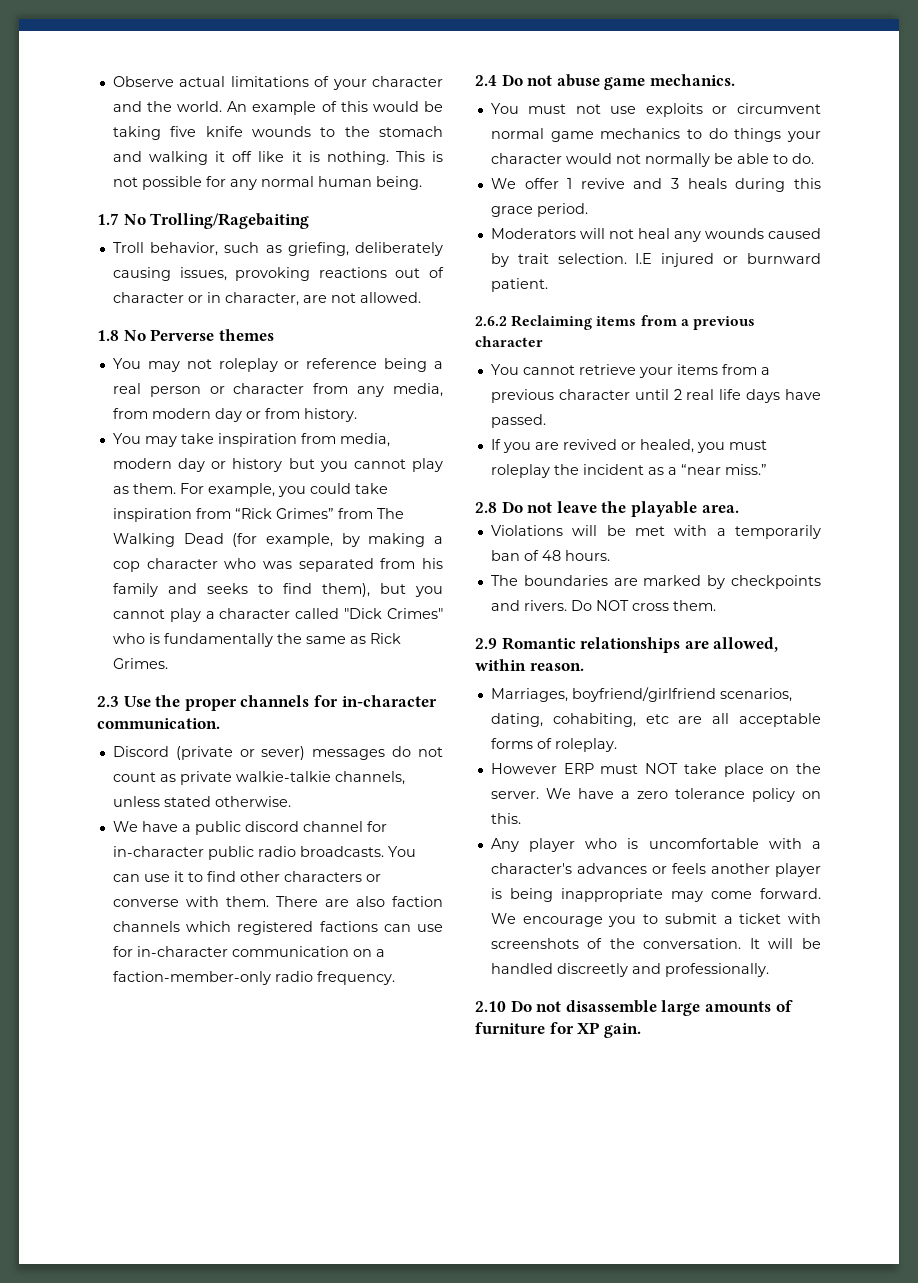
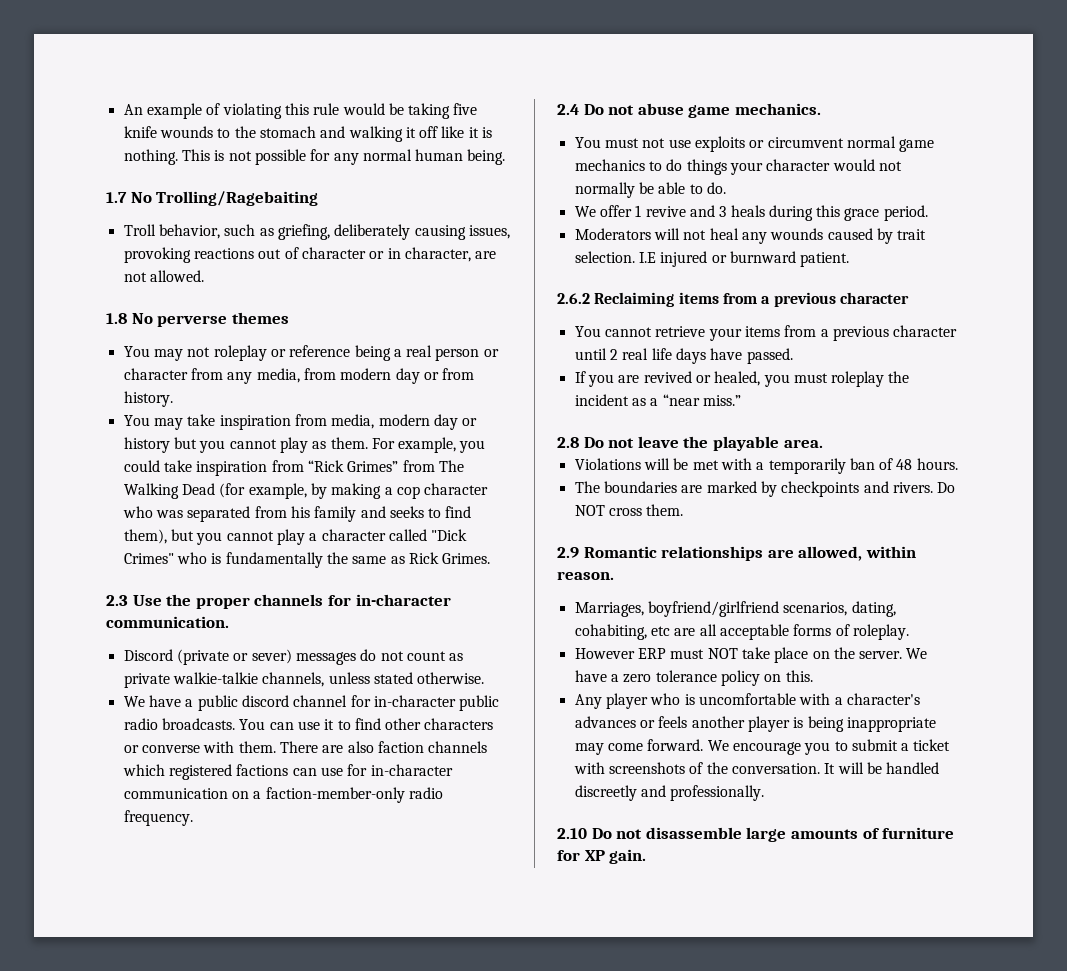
- Observe actual limitations of your character and the world. An example of this would be taking five knife wounds to the stomach and walking it off like it is nothing.
+ An example of violating this rule would be taking five knife wounds to the stomach and walking it off like it is nothing.
- 1.8 No Perverse themes
+ 1.8 No perverse themes

